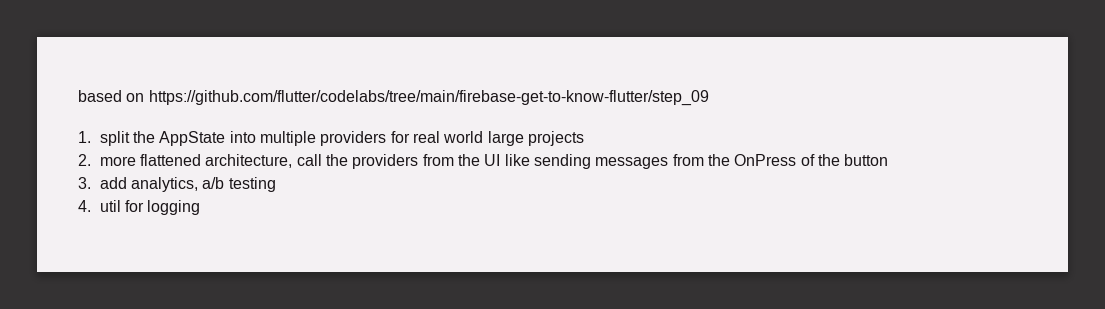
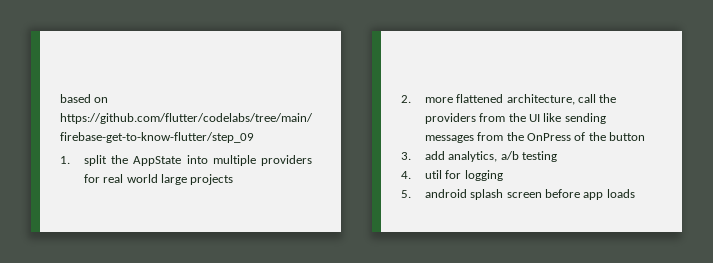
+ 5. android splash screen before app loads

